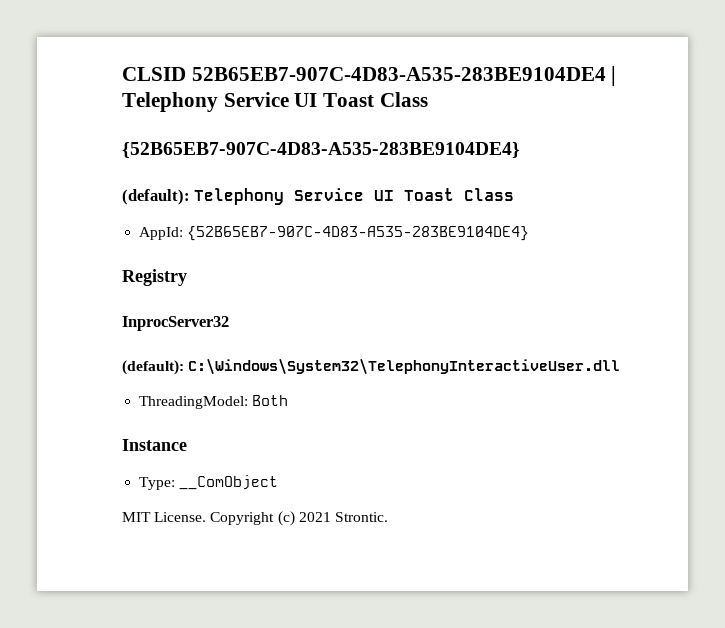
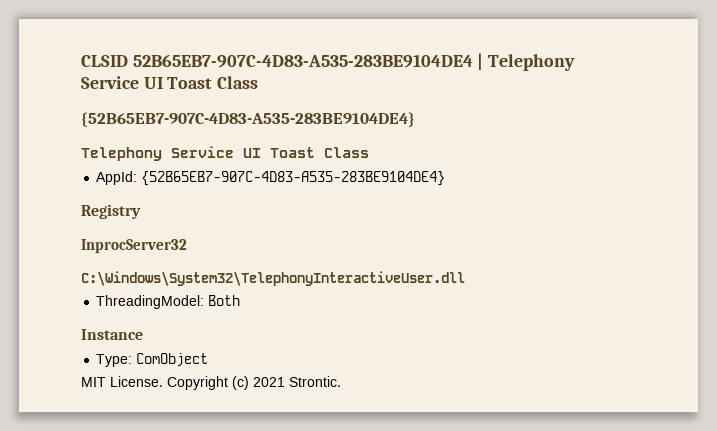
  CLSID 52B65EB7-907C-4D83-A535-283BE9104DE4 | Telephony Service UI Toast Class
  {52B65EB7-907C-4D83-A535-283BE9104DE4}
- (default): Telephony Service UI Toast Class
+ Telephony Service UI Toast Class
- (default): C:\Windows\System32\TelephonyInteractiveUser.dll
+ C:\Windows\System32\TelephonyInteractiveUser.dll
- Type: __ComObject
+ Type: ComObject

